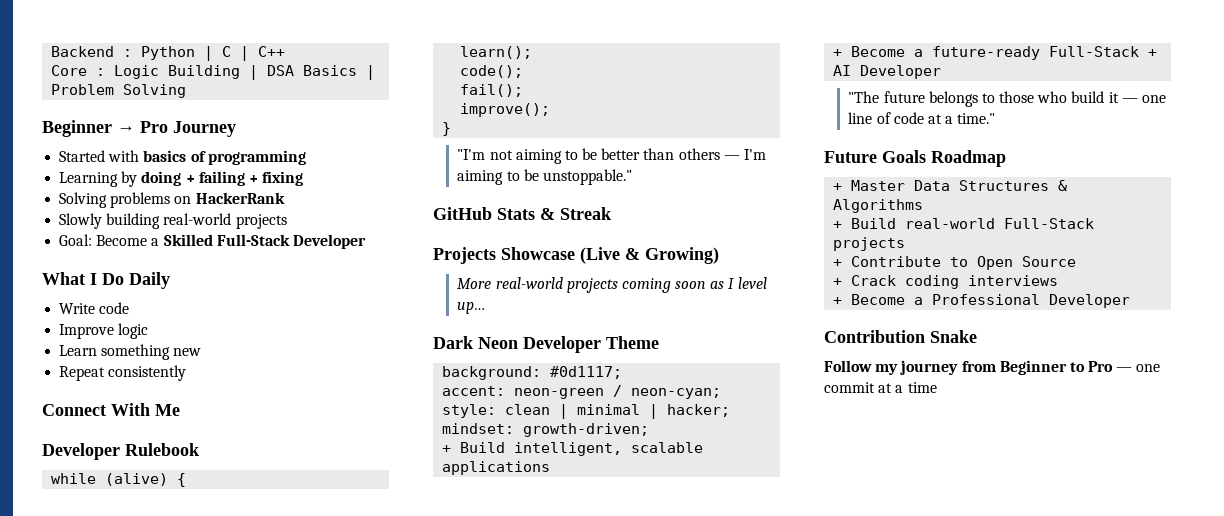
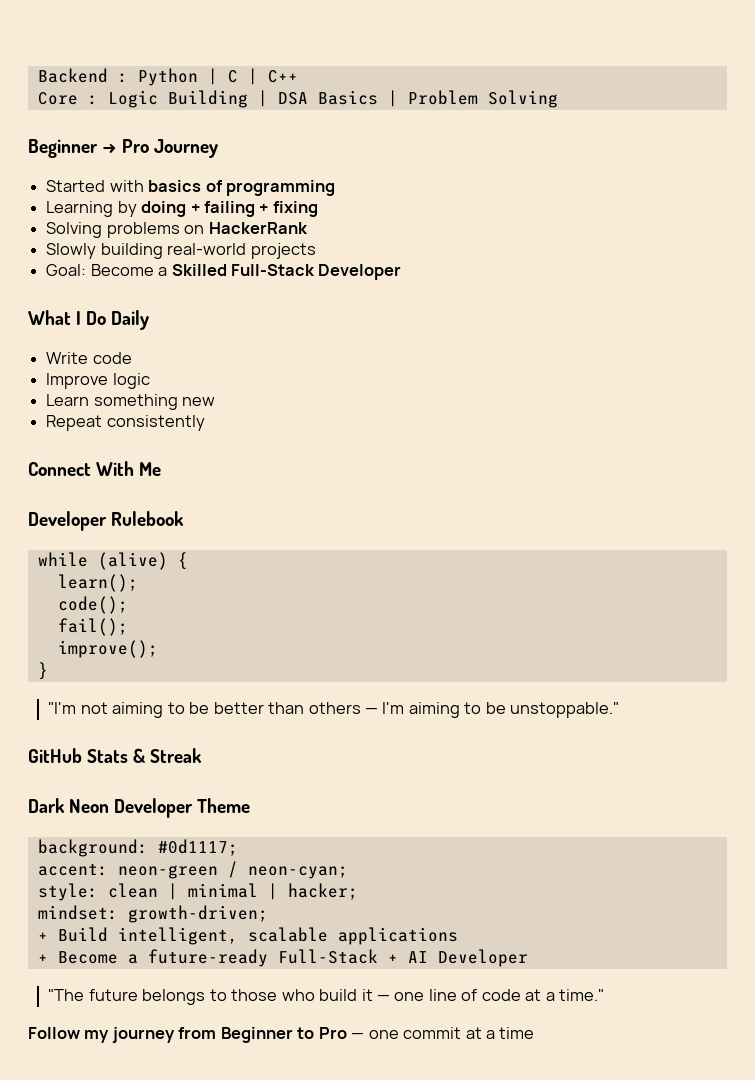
- Projects Showcase (Live & Growing)
- More real-world projects coming soon as I level up…
- Future Goals Roadmap
- + Master Data Structures & Algorithms
- + Build real-world Full-Stack projects
- + Contribute to Open Source
- + Crack coding interviews
- + Become a Professional Developer
- Contribution Snake

